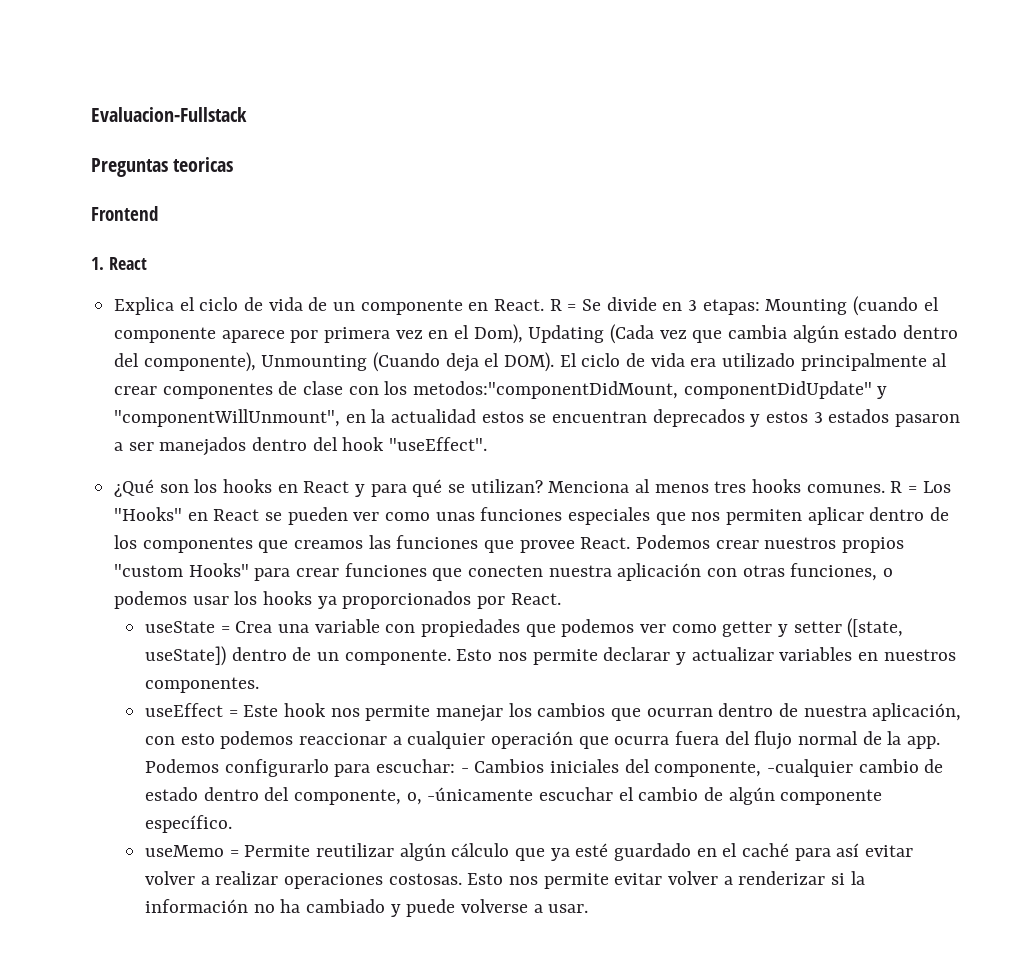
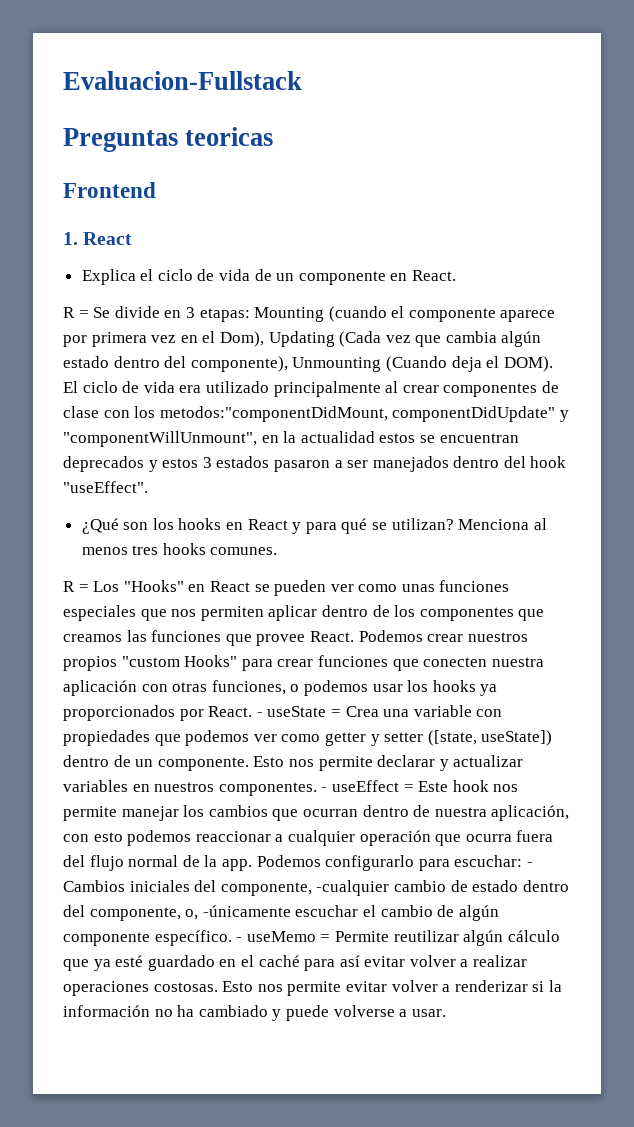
- Explica el ciclo de vida de un componente en React. R = Se divide en 3 etapas: Mounting (cuando el componente aparece por primera vez en el Dom), Updating (Cada vez que cambia algún estado dentro del componente), Unmounting (Cuando deja el DOM).
+ Explica el ciclo de vida de un componente en React.
+ R = Se divide en 3 etapas: Mounting (cuando el componente aparece por primera vez en el Dom), Updating (Cada vez que cambia algún estado dentro del componente), Unmounting (Cuando deja el DOM).
- Menciona al menos tres hooks comunes. R = Los "Hooks" en React se pueden ver como unas funciones especiales que nos permiten aplicar dentro de los componentes que creamos las funciones que provee React.
+ Menciona al menos tres hooks comunes.
+ R = Los "Hooks" en React se pueden ver como unas funciones especiales que nos permiten aplicar dentro de los componentes que creamos las funciones que provee React.
- Podemos crear nuestros propios "custom Hooks" para crear funciones que conecten nuestra aplicación con otras funciones, o podemos usar los hooks ya proporcionados por React.
- useState = Crea una variable con propiedades que podemos ver como getter y setter ([state, useState]) dentro de un componente.
+ Podemos crear nuestros propios "custom Hooks" para crear funciones que conecten nuestra aplicación con otras funciones, o podemos usar los hooks ya proporcionados por React. - useState = Crea una variable con propiedades que podemos ver como getter y setter ([state, useState]) dentro de un componente.
- Esto nos permite declarar y actualizar variables en nuestros componentes.
- useEffect = Este hook nos permite manejar los cambios que ocurran dentro de nuestra aplicación, con esto podemos reaccionar a cualquier operación que ocurra fuera del flujo normal de la app.
+ Esto nos permite declarar y actualizar variables en nuestros componentes. - useEffect = Este hook nos permite manejar los cambios que ocurran dentro de nuestra aplicación, con esto podemos reaccionar a cualquier operación que ocurra fuera del flujo normal de la app.
- Podemos configurarlo para escuchar: - Cambios iniciales del componente, -cualquier cambio de estado dentro del componente, o, -únicamente escuchar el cambio de algún componente específico.
- useMemo = Permite reutilizar algún cálculo que ya esté guardado en el caché para así evitar volver a realizar operaciones costosas.
+ Podemos configurarlo para escuchar: - Cambios iniciales del componente, -cualquier cambio de estado dentro del componente, o, -únicamente escuchar el cambio de algún componente específico. - useMemo = Permite reutilizar algún cálculo que ya esté guardado en el caché para así evitar volver a realizar operaciones costosas.

